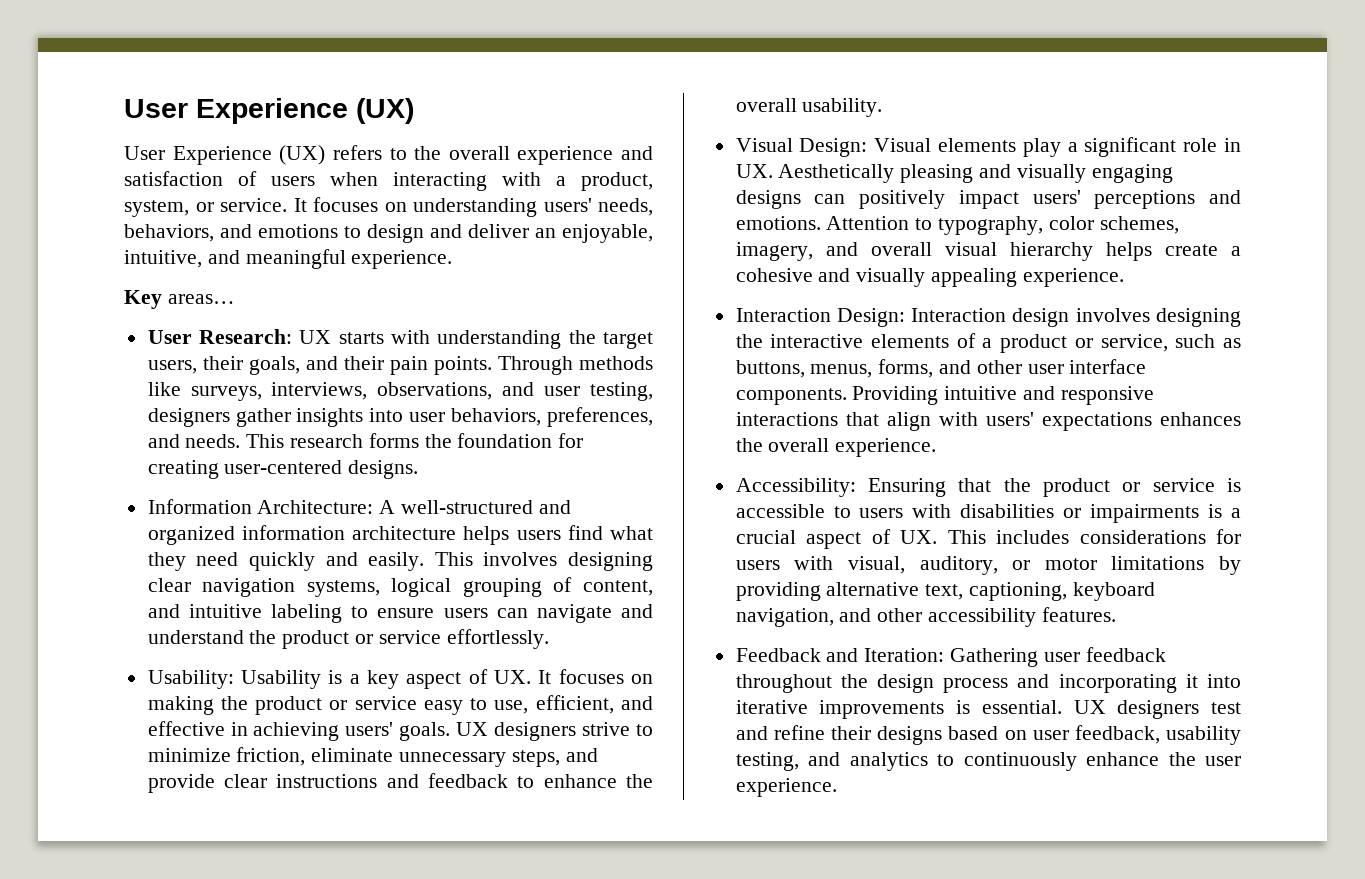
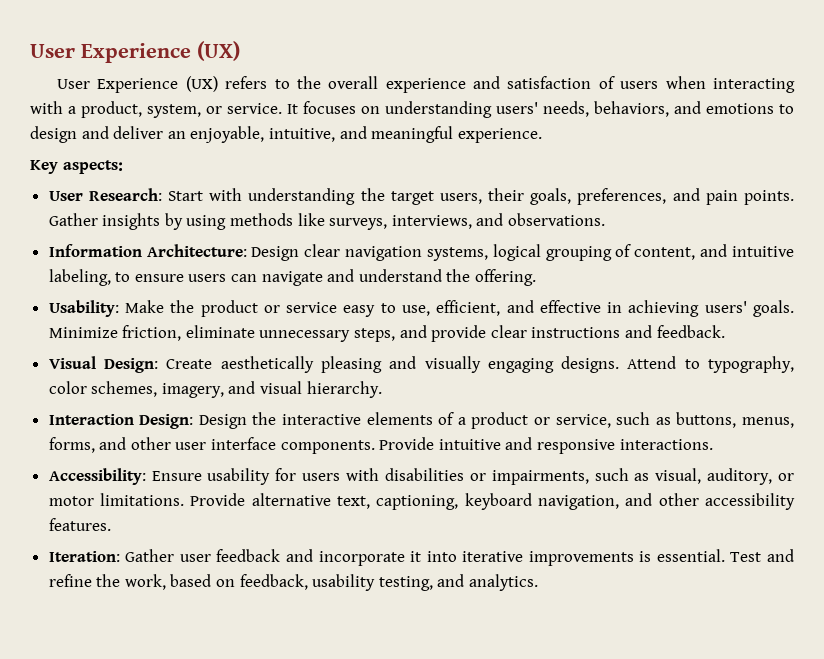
- Key areas…
+ Key aspects:
- User Research: UX starts with understanding the target users, their goals, and their pain points. Through methods like surveys, interviews, observations, and user testing, designers gather insights into user behaviors, preferences, and needs. This research forms the foundation for creating user-centered designs.
- Information Architecture: A well-structured and organized information architecture helps users find what they need quickly and easily. This involves designing clear navigation systems, logical grouping of content, and intuitive labeling to ensure users can navigate and understand the product or service effortlessly.
- Usability: Usability is a key aspect of UX. It focuses on making the product or service easy to use, efficient, and effective in achieving users' goals.
+ User Research: Start with understanding the target users, their goals, preferences, and pain points. Gather insights by using methods like surveys, interviews, and observations.
+ Information Architecture: Design clear navigation systems, logical grouping of content, and intuitive labeling, to ensure users can navigate and understand the offering.
+ Usability: Make the product or service easy to use, efficient, and effective in achieving users' goals.
- UX designers strive to minimize friction, eliminate unnecessary steps, and provide clear instructions and feedback to enhance the overall usability.
- Visual Design: Visual elements play a significant role in UX. Aesthetically pleasing and visually engaging designs can positively impact users' perceptions and emotions. Attention to typography, color schemes, imagery, and overall visual hierarchy helps create a cohesive and visually appealing experience.
- Interaction Design: Interaction design involves designing the interactive elements of a product or service, such as buttons, menus, forms, and other user interface components.
+ Minimize friction, eliminate unnecessary steps, and provide clear instructions and feedback.
+ Visual Design: Create aesthetically pleasing and visually engaging designs. Attend to typography, color schemes, imagery, and visual hierarchy.
+ Interaction Design: Design the interactive elements of a product or service, such as buttons, menus, forms, and other user interface components.
- Providing intuitive and responsive interactions that align with users' expectations enhances the overall experience.
- Accessibility: Ensuring that the product or service is accessible to users with disabilities or impairments is a crucial aspect of UX. This includes considerations for users with visual, auditory, or motor limitations by providing alternative text, captioning, keyboard navigation, and other accessibility features.
+ Provide intuitive and responsive interactions.
+ Accessibility: Ensure usability for users with disabilities or impairments, such as visual, auditory, or motor limitations. Provide alternative text, captioning, keyboard navigation, and other accessibility features.
- Feedback and Iteration: Gathering user feedback throughout the design process and incorporating it into iterative improvements is essential.
+ Iteration: Gather user feedback and incorporate it into iterative improvements is essential.
- UX designers test and refine their designs based on user feedback, usability testing, and analytics to continuously enhance the user experience.
+ Test and refine the work, based on feedback, usability testing, and analytics.

